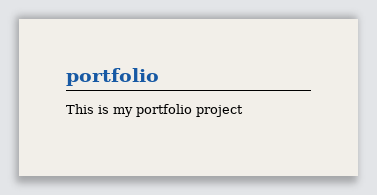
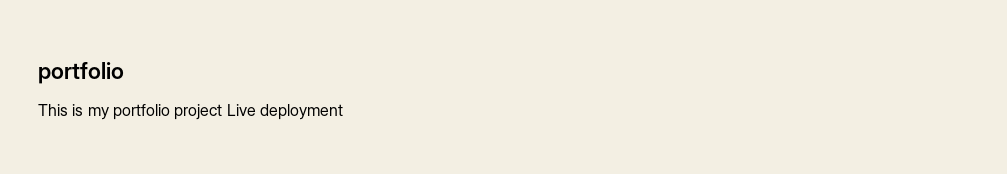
- This is my portfolio project
+ This is my portfolio project Live deployment

